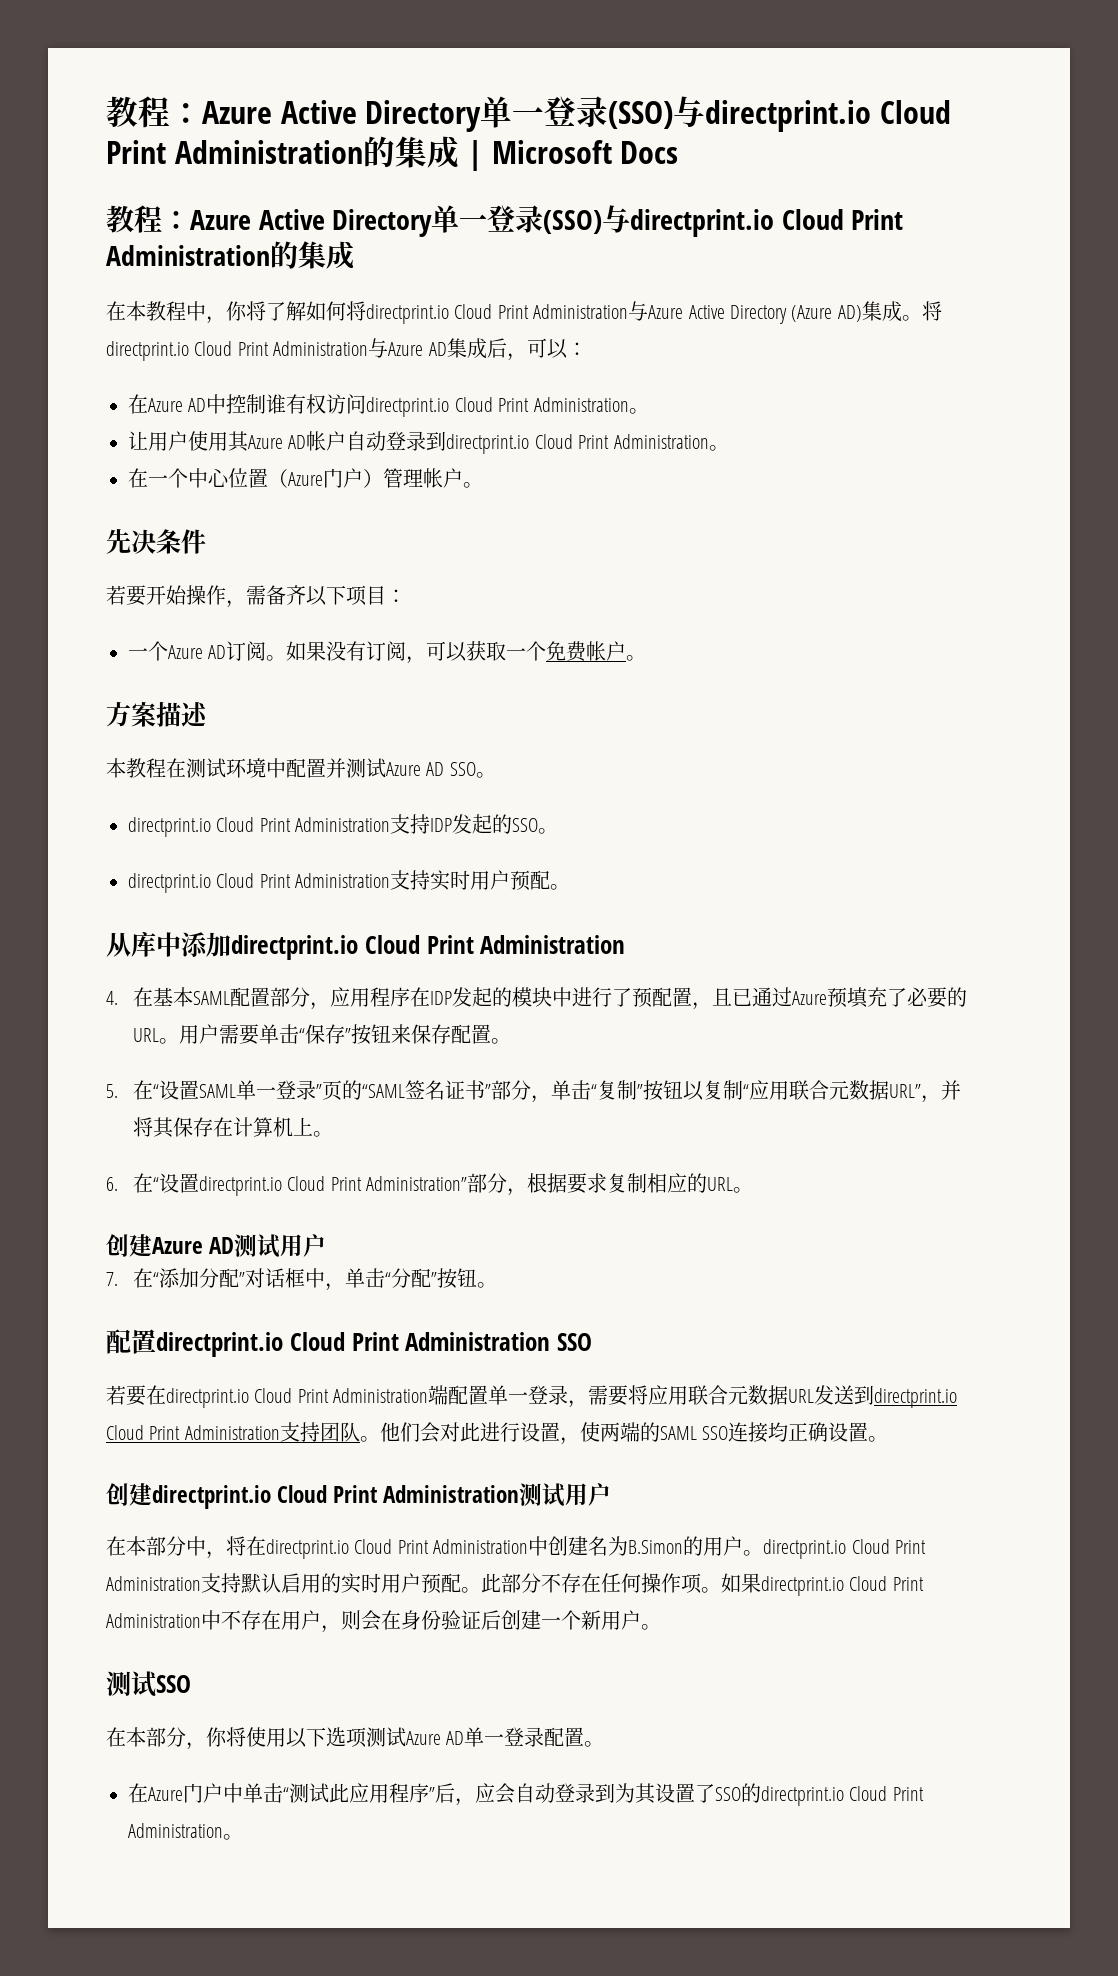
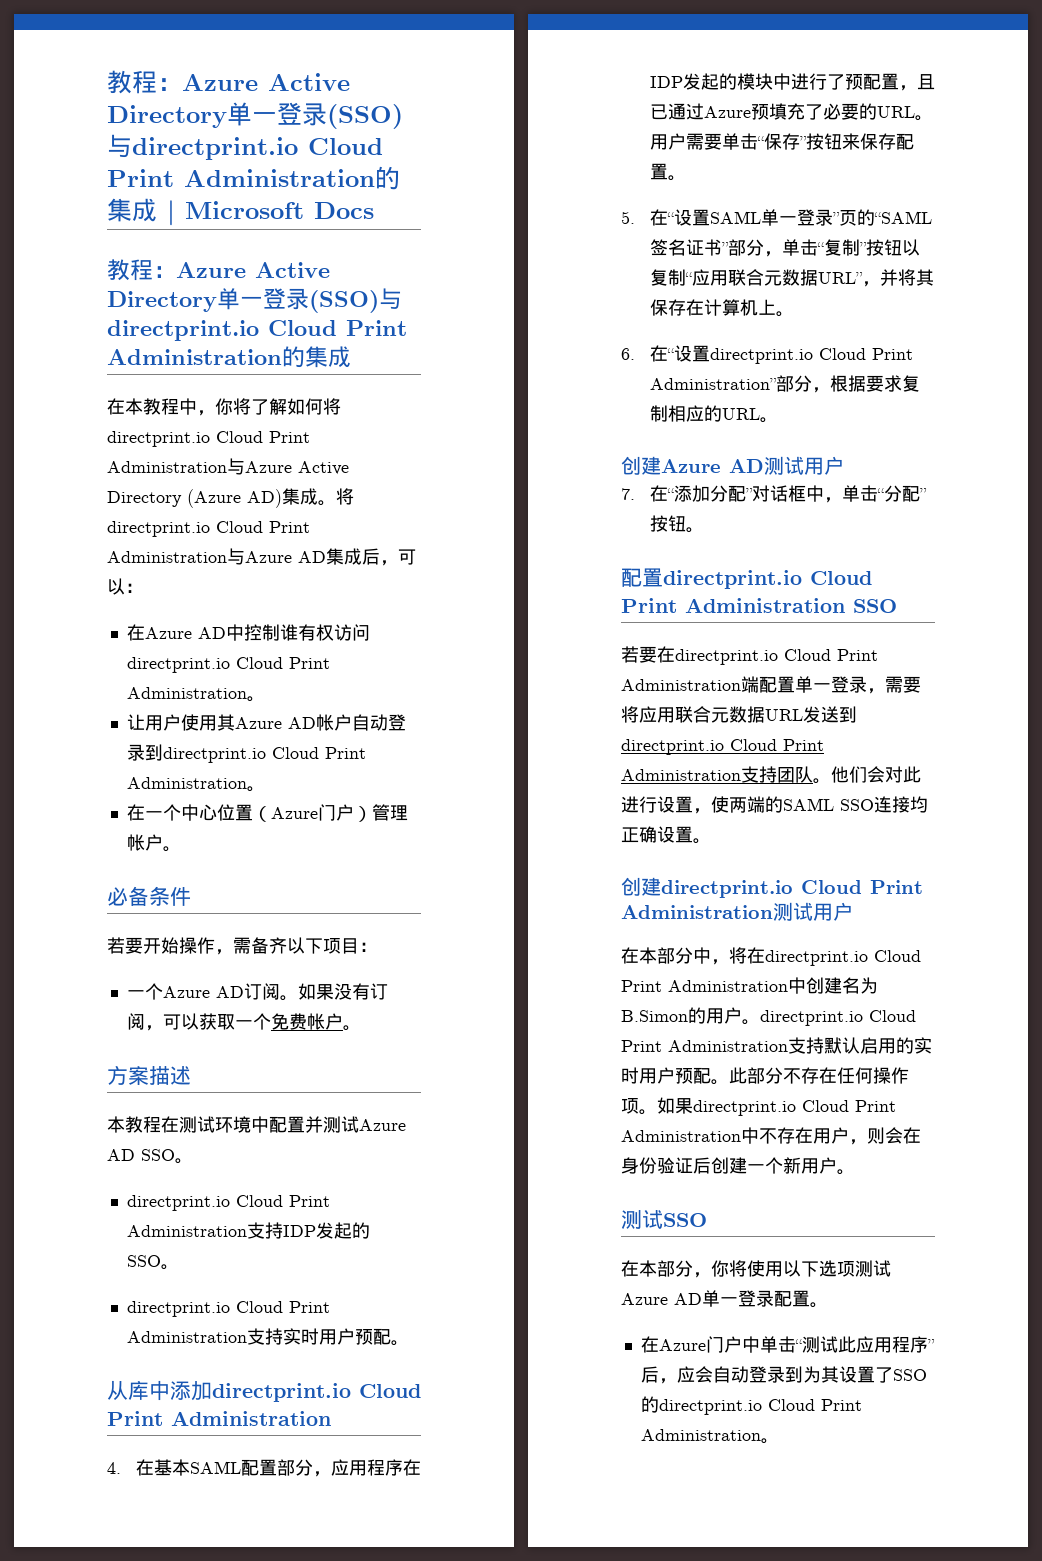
- 先决条件
+ 必备条件

